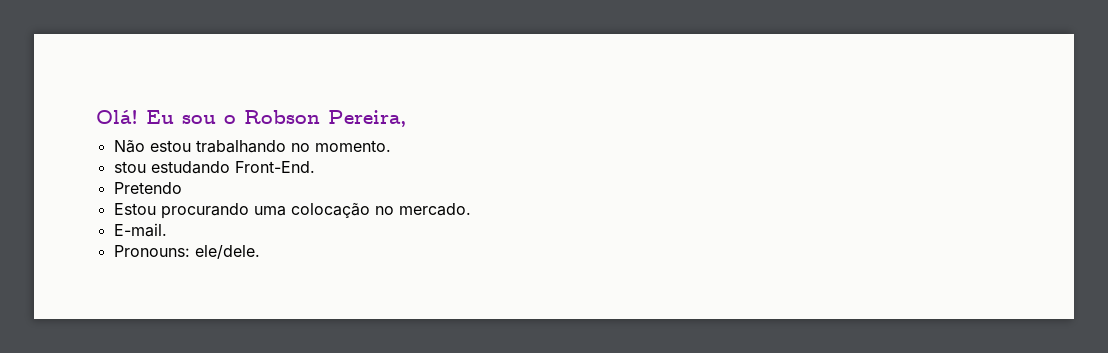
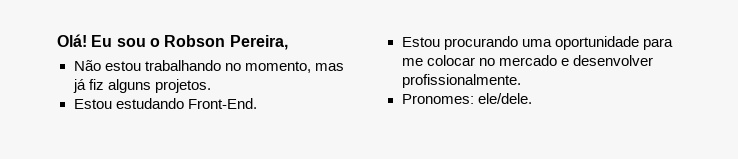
- Não estou trabalhando no momento.
- stou estudando Front-End.
+ Não estou trabalhando no momento, mas já fiz alguns projetos.
+ Estou estudando Front-End.
- Pretendo
- Estou procurando uma colocação no mercado.
- E-mail.
- Pronouns: ele/dele.
+ Estou procurando uma oportunidade para me colocar no mercado e desenvolver profissionalmente.
+ Pronomes: ele/dele.

